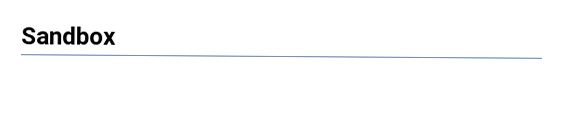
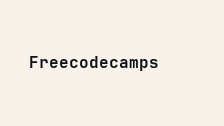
- Sandbox
+ Freecodecamps

